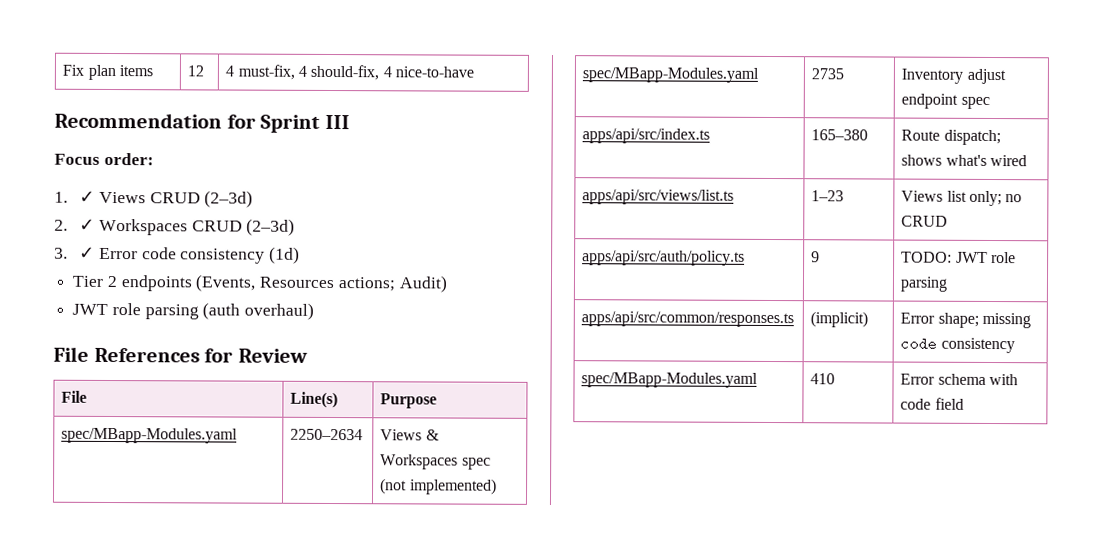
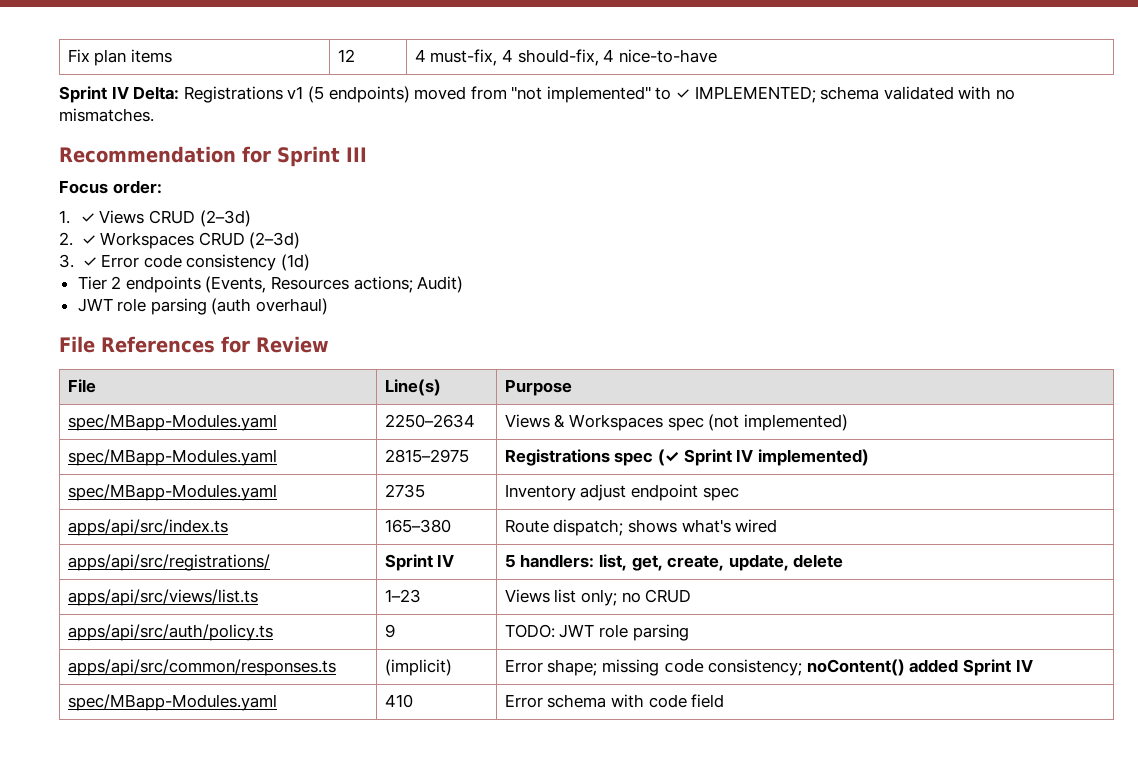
+ Sprint IV Delta: Registrations v1 (5 endpoints) moved from "not implemented" to ✓ IMPLEMENTED; schema validated with no mismatches.
+ spec/MBapp-Modules.yaml | 2815–2975 | Registrations spec (✓ Sprint IV implemented)
+ apps/api/src/registrations/ | Sprint IV | 5 handlers: list, get, create, update, delete
- apps/api/src/common/responses.ts | (implicit) | Error shape; missing code consistency
+ apps/api/src/common/responses.ts | (implicit) | Error shape; missing code consistency; noContent() added Sprint IV

